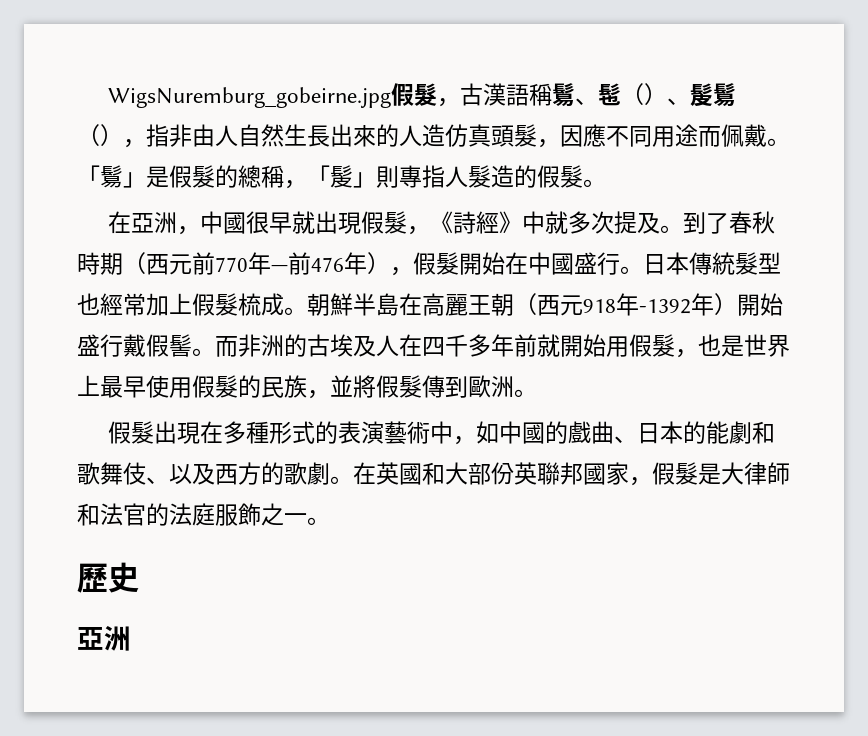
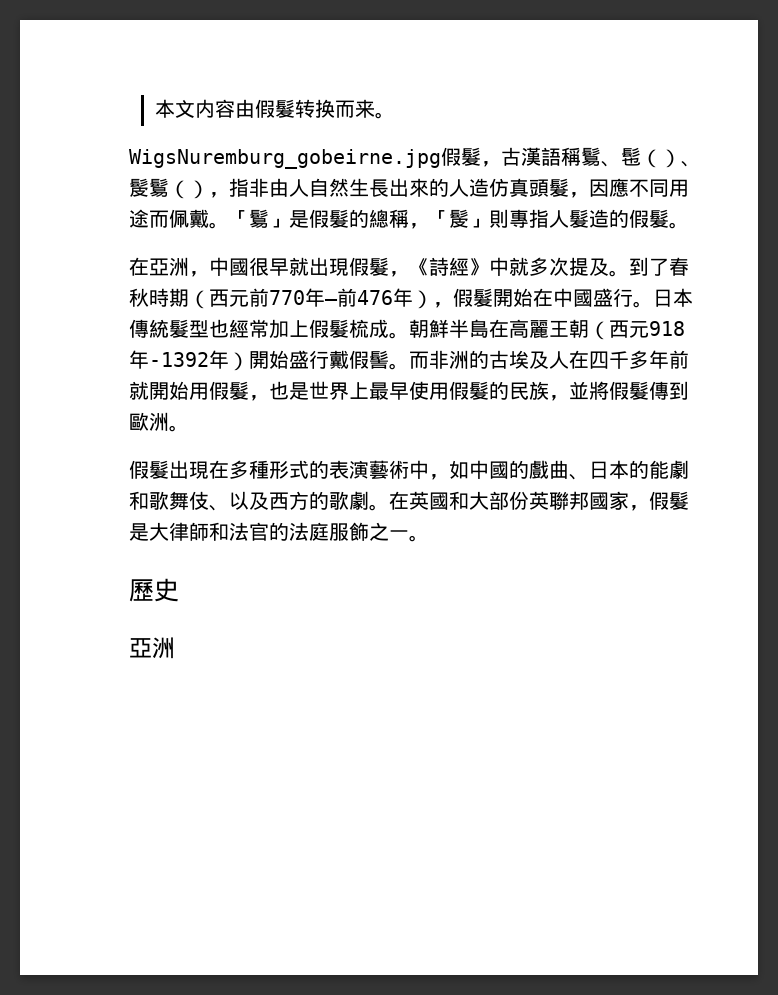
+ 本文内容由假髮转换而来。

